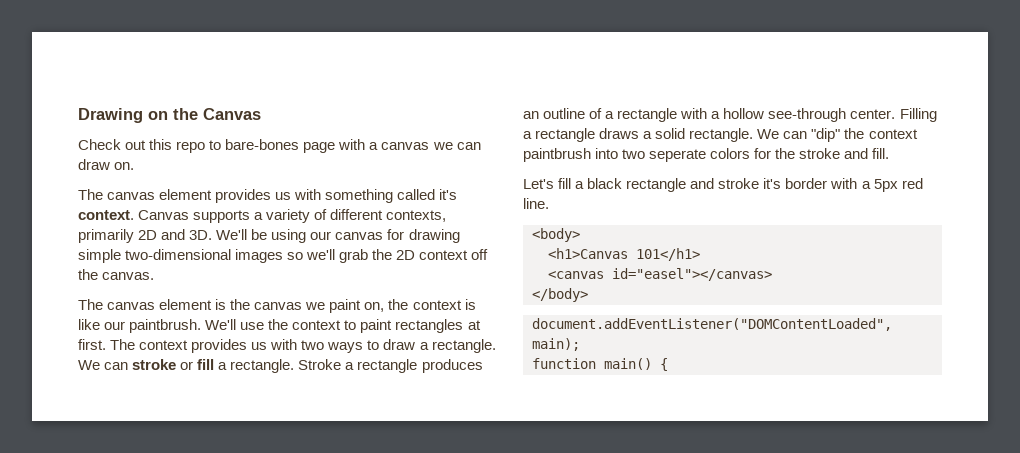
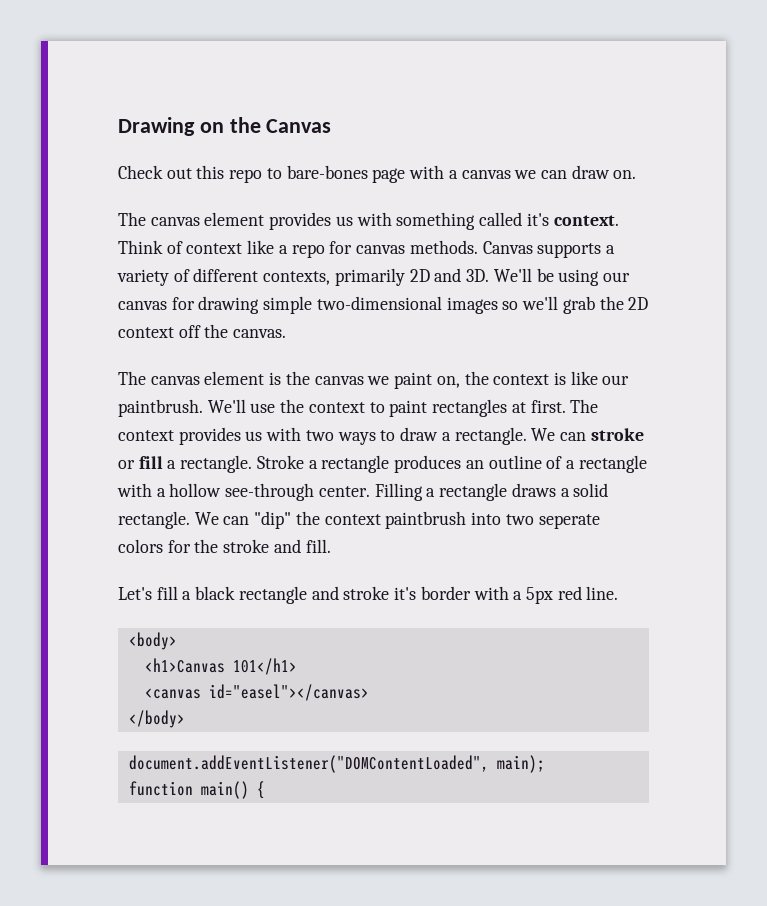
+ Think of context like a repo for canvas methods.

